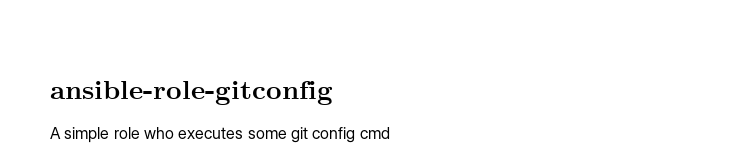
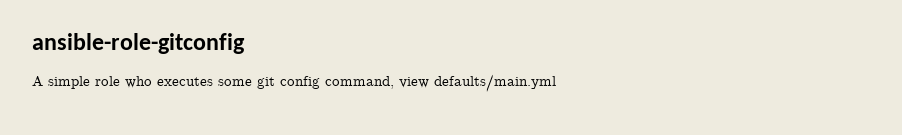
- A simple role who executes some git config cmd
+ A simple role who executes some git config command, view defaults/main.yml

